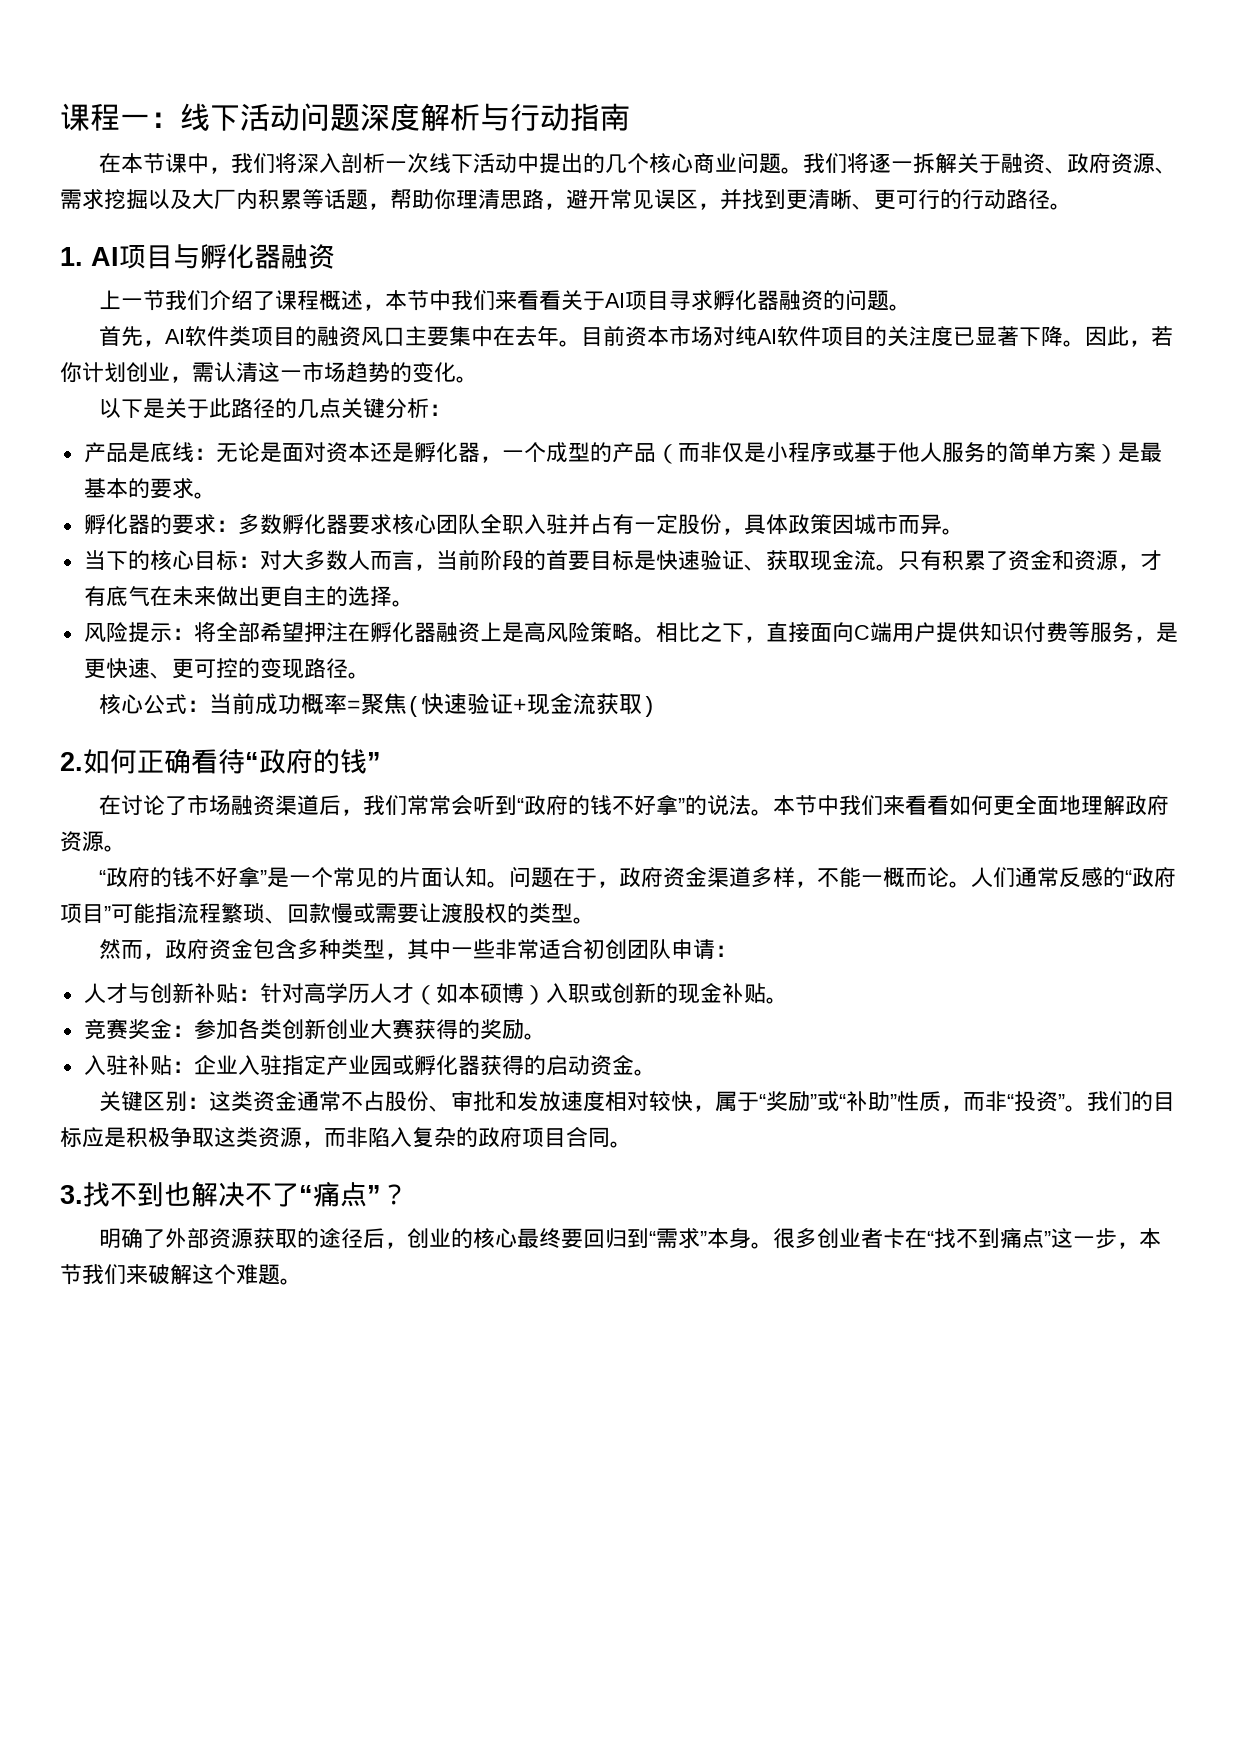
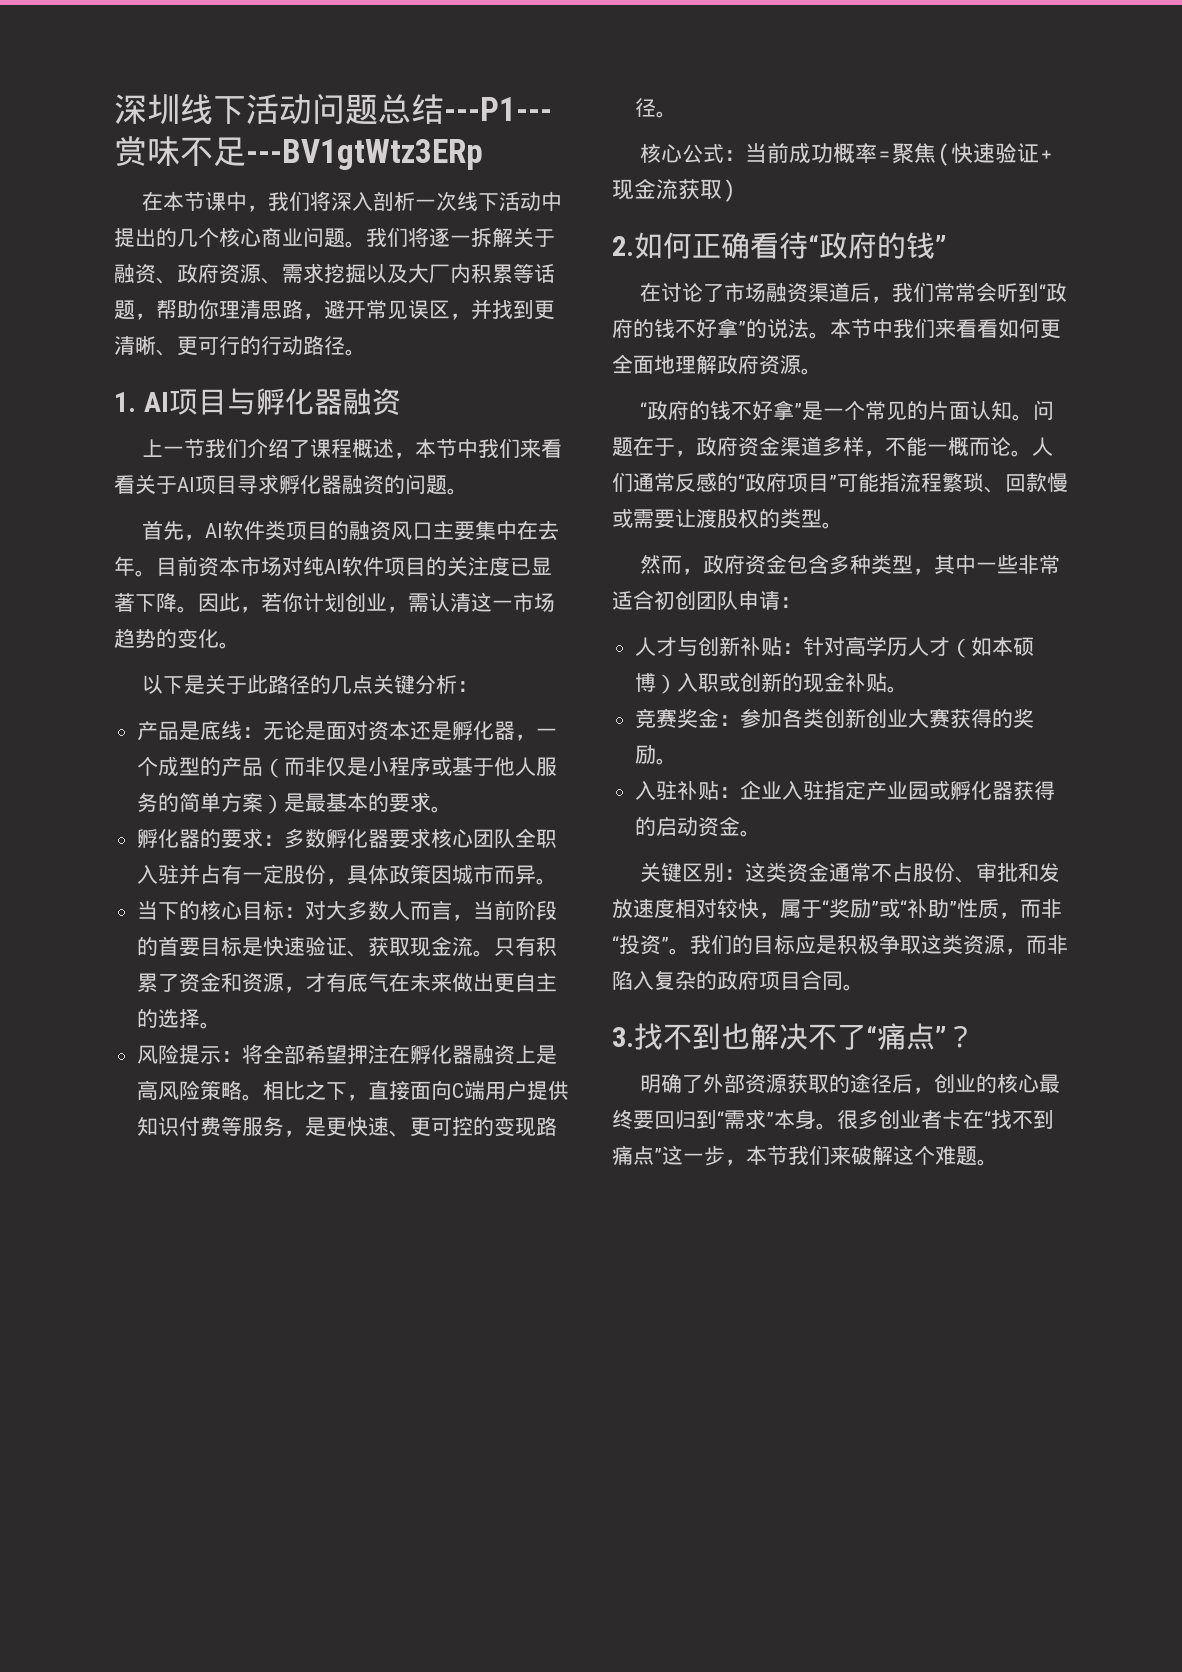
- 课程一：线下活动问题深度解析与行动指南
+ 深圳线下活动问题总结---P1---赏味不足---BV1gtWtz3ERp

